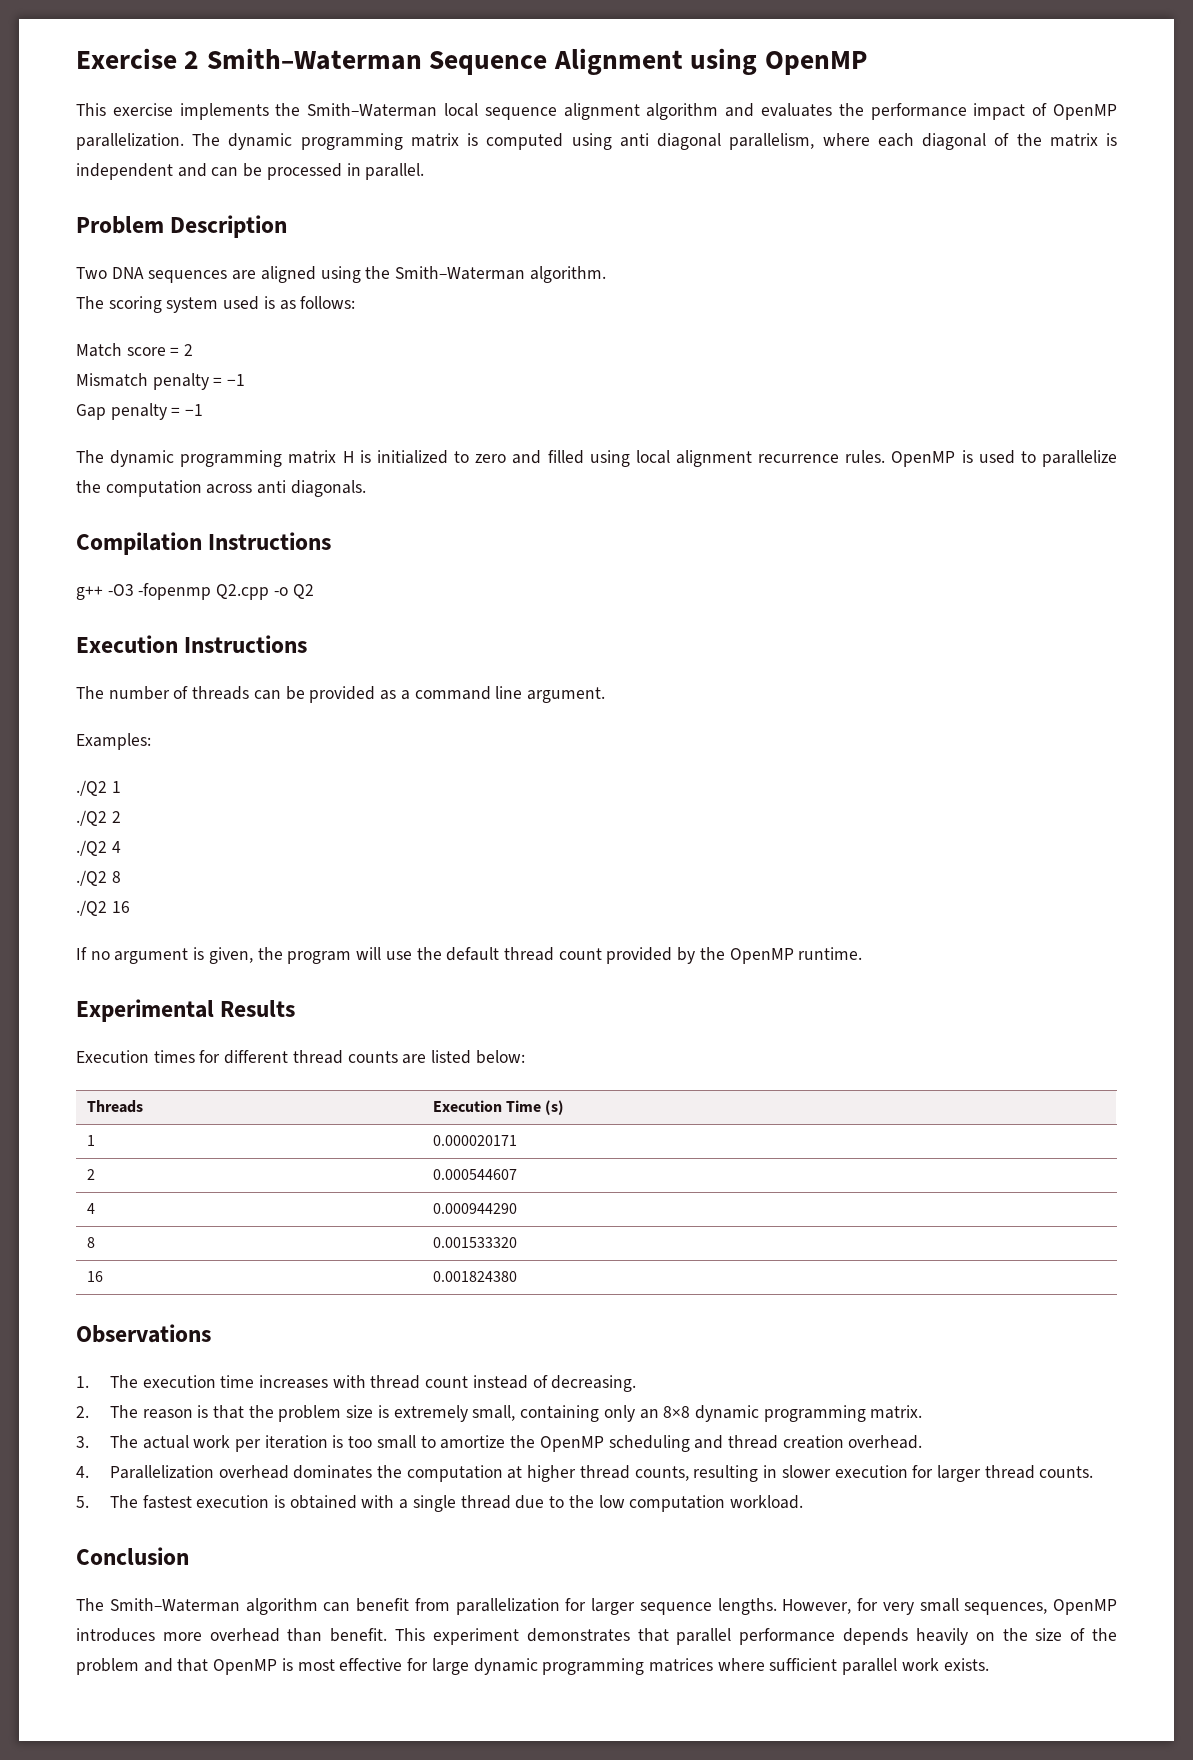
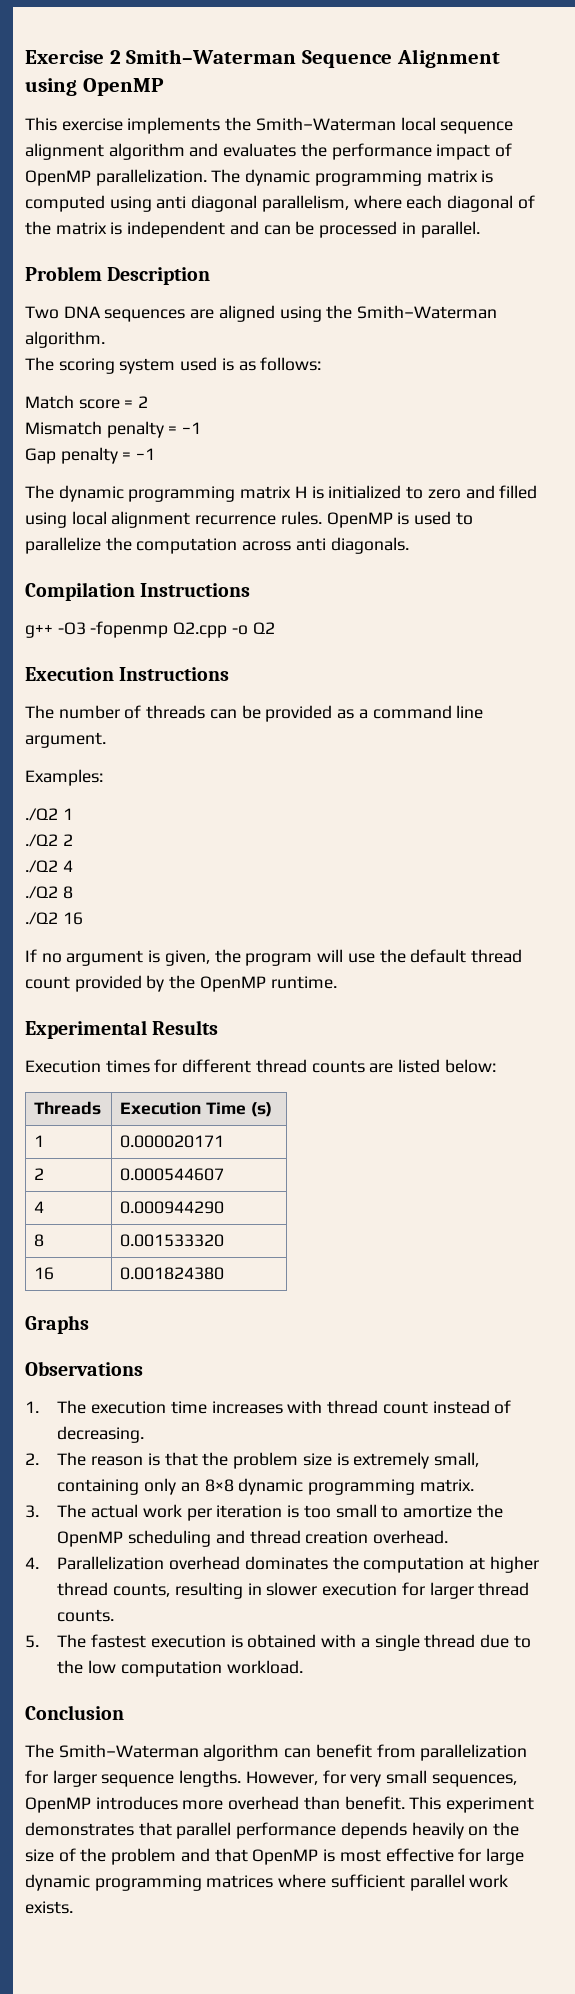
+ Graphs

